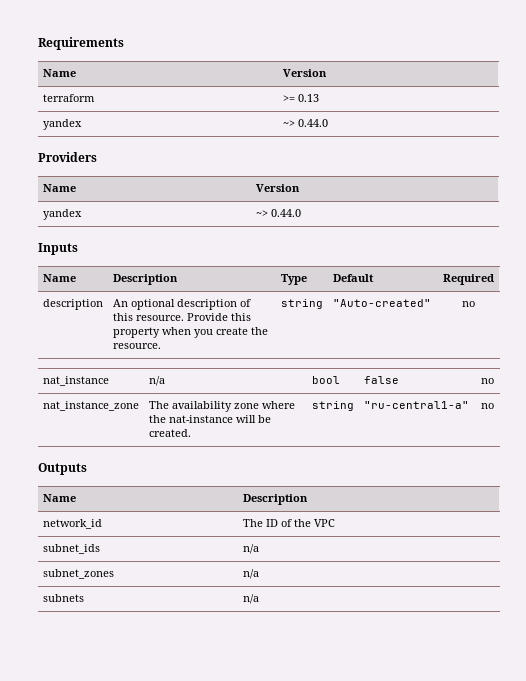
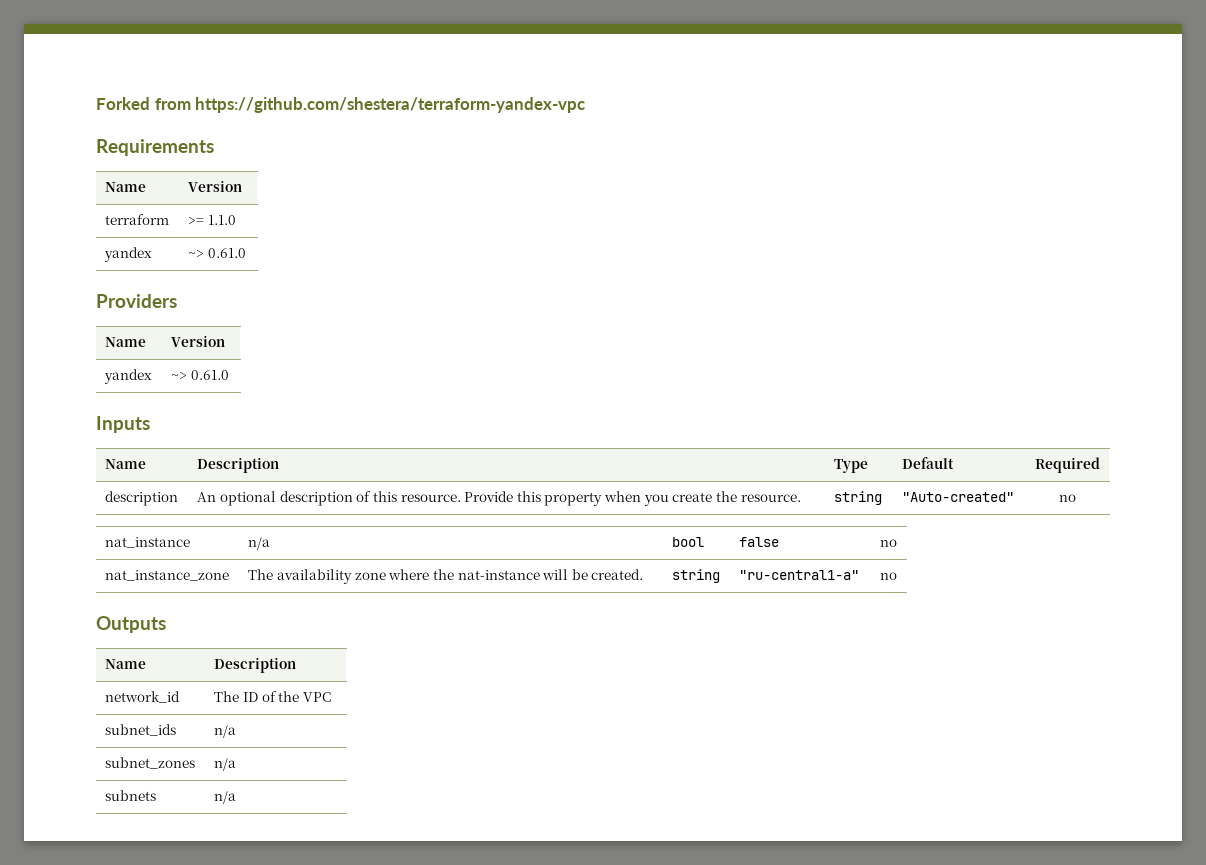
+ Forked from https://github.com/shestera/terraform-yandex-vpc
- terraform | >= 0.13
- yandex | ~> 0.44.0
+ terraform | >= 1.1.0
+ yandex | ~> 0.61.0
  Providers
  Name | Version
- yandex | ~> 0.44.0
+ yandex | ~> 0.61.0

